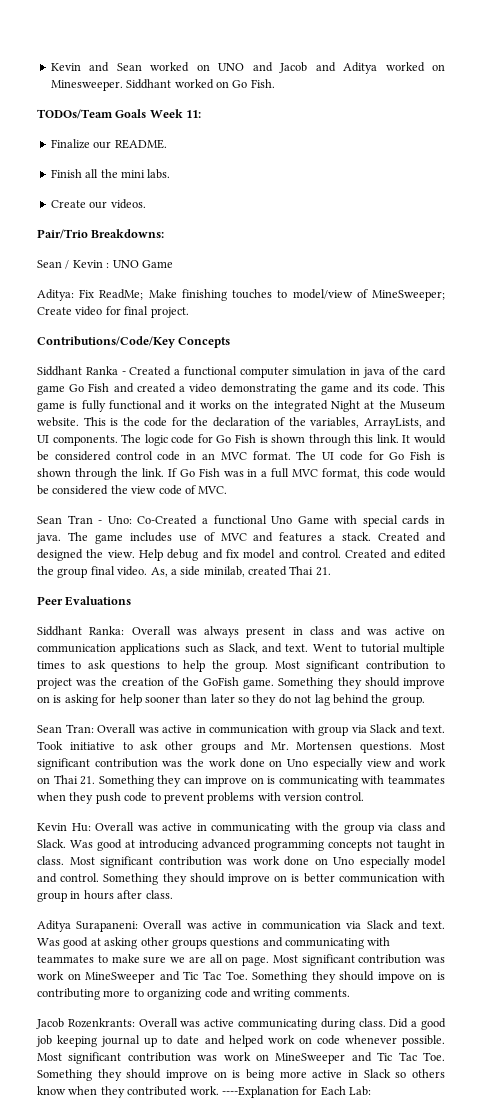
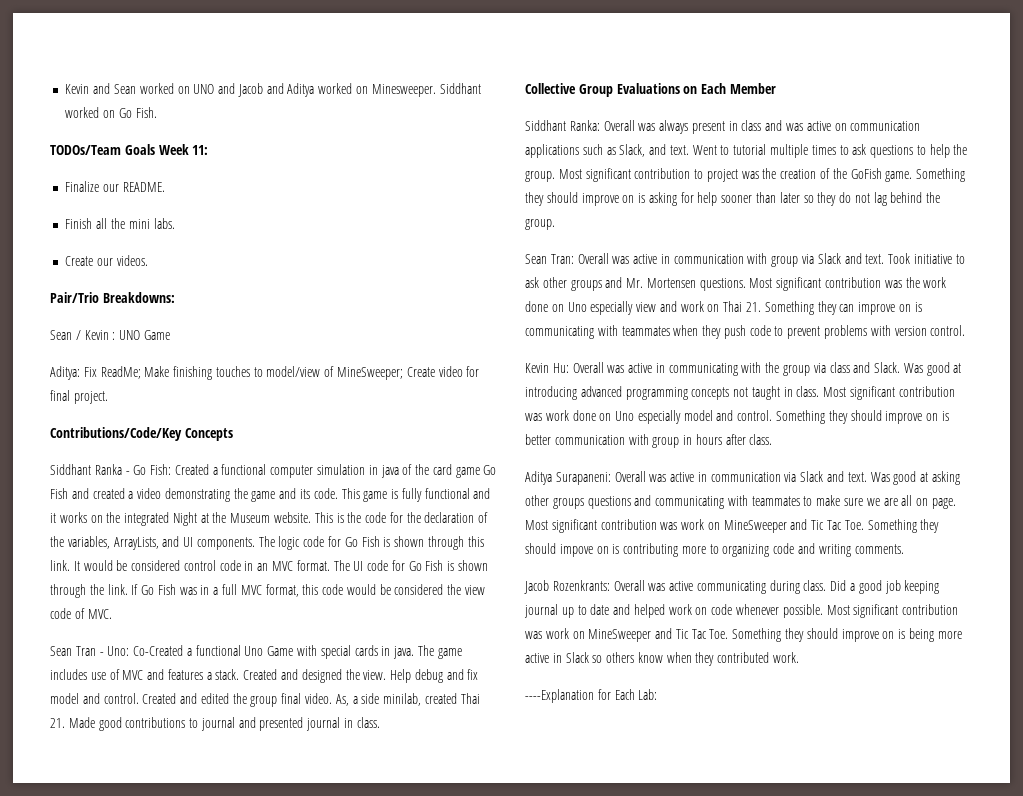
- Siddhant Ranka - Created a functional computer simulation in java of the card game Go Fish and created a video demonstrating the game and its code.
+ Siddhant Ranka - Go Fish: Created a functional computer simulation in java of the card game Go Fish and created a video demonstrating the game and its code.
- As, a side minilab, created Thai 21.
- Peer Evaluations
+ As, a side minilab, created Thai 21. Made good contributions to journal and presented journal in class.
+ Collective Group Evaluations on Each Member
- Most significant contribution was work on MineSweeper and Tic Tac Toe. Something they should improve on is being more active in Slack so others know when they contributed work. ----Explanation for Each Lab:
+ Most significant contribution was work on MineSweeper and Tic Tac Toe. Something they should improve on is being more active in Slack so others know when they contributed work.
+ ----Explanation for Each Lab:

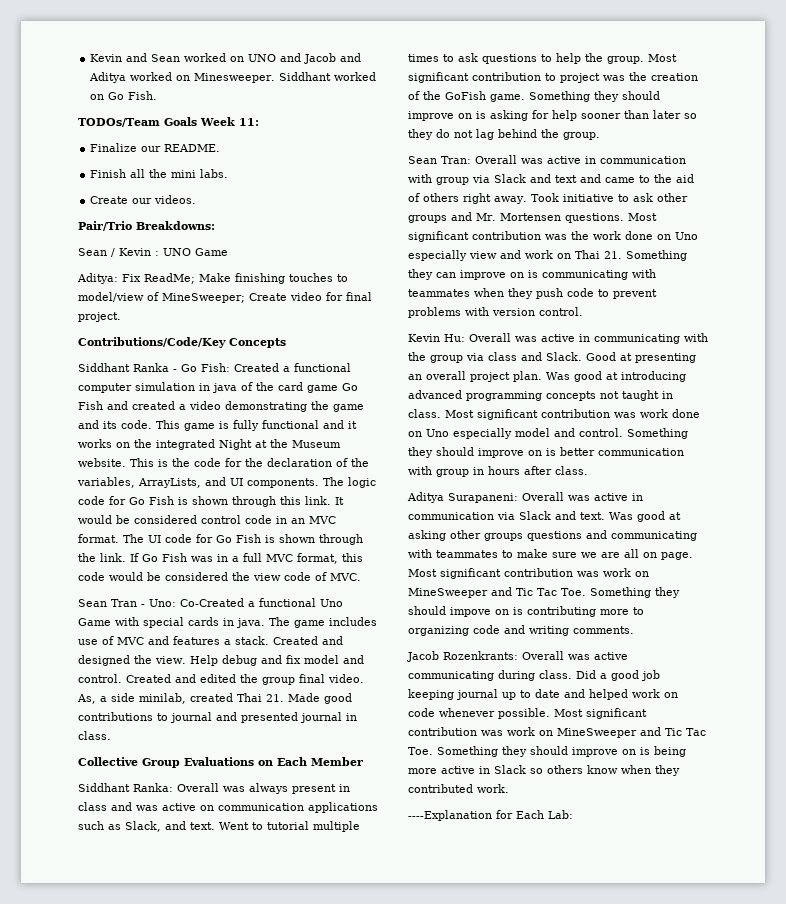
- Sean Tran: Overall was active in communication with group via Slack and text.
+ Sean Tran: Overall was active in communication with group via Slack and text and came to the aid of others right away.
+ Good at presenting an overall project plan.

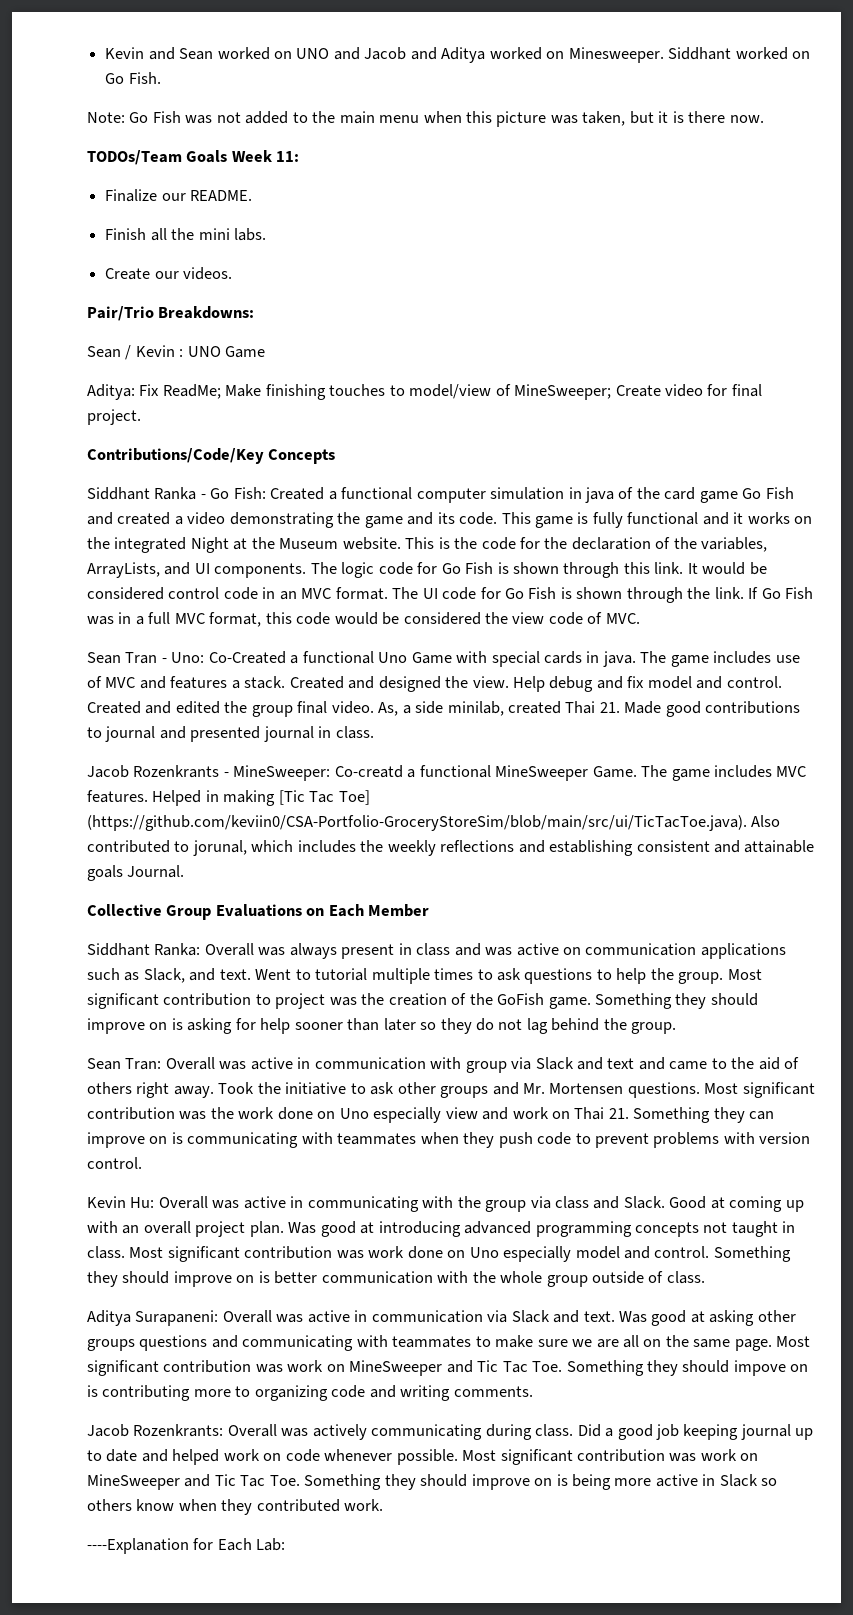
+ Note: Go Fish was not added to the main menu when this picture was taken, but it is there now.
+ Jacob Rozenkrants - MineSweeper: Co-creatd a functional MineSweeper Game. The game includes MVC features. Helped in making [Tic Tac Toe] (https://github.com/keviin0/CSA-Portfolio-GroceryStoreSim/blob/main/src/ui/TicTacToe.java). Also contributed to jorunal, which includes the weekly reflections and establishing consistent and attainable goals Journal.
- Took initiative to ask other groups and Mr. Mortensen questions.
+ Took the initiative to ask other groups and Mr. Mortensen questions.
- Good at presenting an overall project plan.
+ Good at coming up with an overall project plan.
- Something they should improve on is better communication with group in hours after class.
+ Something they should improve on is better communication with the whole group outside of class.
- Was good at asking other groups questions and communicating with teammates to make sure we are all on page.
+ Was good at asking other groups questions and communicating with teammates to make sure we are all on the same page.
- Jacob Rozenkrants: Overall was active communicating during class.
+ Jacob Rozenkrants: Overall was actively communicating during class.

